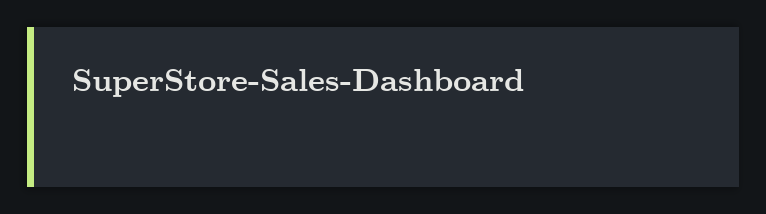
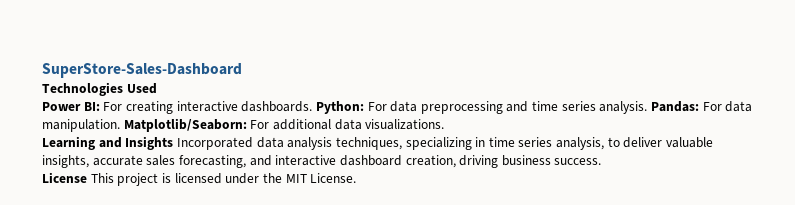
+ Technologies Used
+ Power BI: For creating interactive dashboards. Python: For data preprocessing and time series analysis. Pandas: For data manipulation. Matplotlib/Seaborn: For additional data visualizations.
+ Learning and Insights Incorporated data analysis techniques, specializing in time series analysis, to deliver valuable insights, accurate sales forecasting, and interactive dashboard creation, driving business success.
+ License This project is licensed under the MIT License.

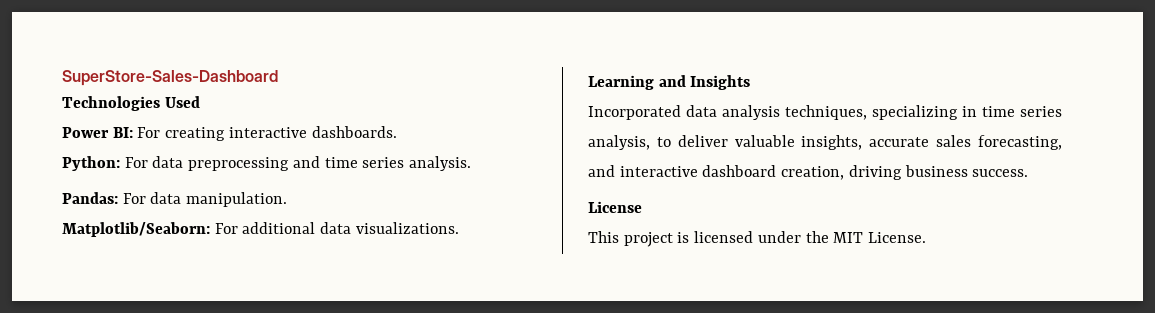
- Power BI: For creating interactive dashboards. Python: For data preprocessing and time series analysis. Pandas: For data manipulation. Matplotlib/Seaborn: For additional data visualizations.
+ Power BI: For creating interactive dashboards.
+ Python: For data preprocessing and time series analysis.
+ Pandas: For data manipulation.
+ Matplotlib/Seaborn: For additional data visualizations.
- Learning and Insights Incorporated data analysis techniques, specializing in time series analysis, to deliver valuable insights, accurate sales forecasting, and interactive dashboard creation, driving business success.
+ Learning and Insights
+ Incorporated data analysis techniques, specializing in time series analysis, to deliver valuable insights, accurate sales forecasting, and interactive dashboard creation, driving business success.
- License This project is licensed under the MIT License.
+ License
+ This project is licensed under the MIT License.

